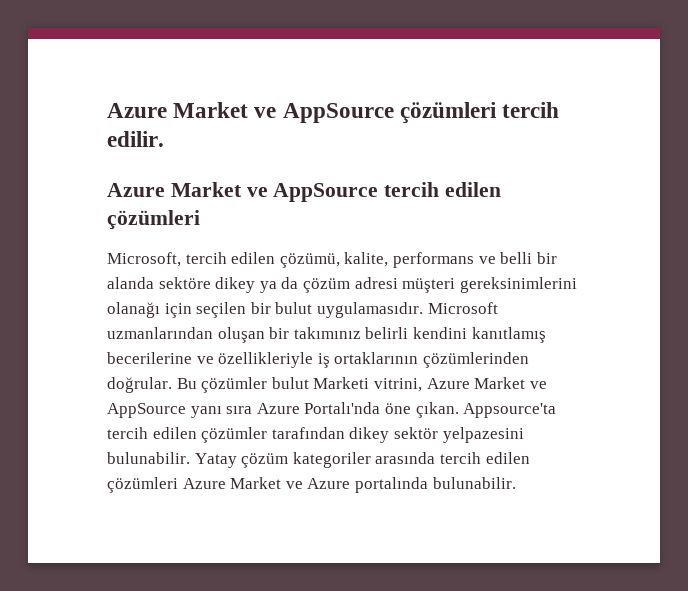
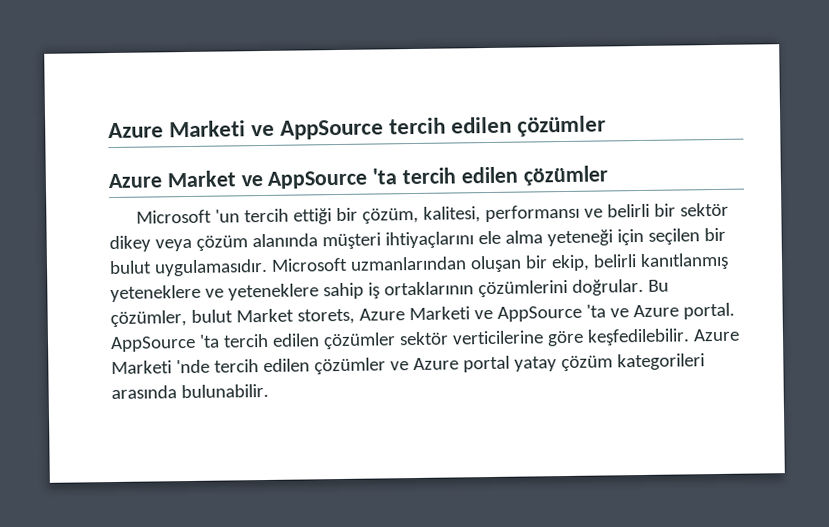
- Azure Market ve AppSource çözümleri tercih edilir.
- Azure Market ve AppSource tercih edilen çözümleri
- Microsoft, tercih edilen çözümü, kalite, performans ve belli bir alanda sektöre dikey ya da çözüm adresi müşteri gereksinimlerini olanağı için seçilen bir bulut uygulamasıdır.
+ Azure Marketi ve AppSource tercih edilen çözümler
+ Azure Market ve AppSource 'ta tercih edilen çözümler
+ Microsoft 'un tercih ettiği bir çözüm, kalitesi, performansı ve belirli bir sektör dikey veya çözüm alanında müşteri ihtiyaçlarını ele alma yeteneği için seçilen bir bulut uygulamasıdır.
- Microsoft uzmanlarından oluşan bir takımınız belirli kendini kanıtlamış becerilerine ve özellikleriyle iş ortaklarının çözümlerinden doğrular.
+ Microsoft uzmanlarından oluşan bir ekip, belirli kanıtlanmış yeteneklere ve yeteneklere sahip iş ortaklarının çözümlerini doğrular.
- Bu çözümler bulut Marketi vitrini, Azure Market ve AppSource yanı sıra Azure Portalı'nda öne çıkan. Appsource'ta tercih edilen çözümler tarafından dikey sektör yelpazesini bulunabilir. Yatay çözüm kategoriler arasında tercih edilen çözümleri Azure Market ve Azure portalında bulunabilir.
+ Bu çözümler, bulut Market storets, Azure Marketi ve AppSource 'ta ve Azure portal. AppSource 'ta tercih edilen çözümler sektör verticilerine göre keşfedilebilir. Azure Marketi 'nde tercih edilen çözümler ve Azure portal yatay çözüm kategorileri arasında bulunabilir.

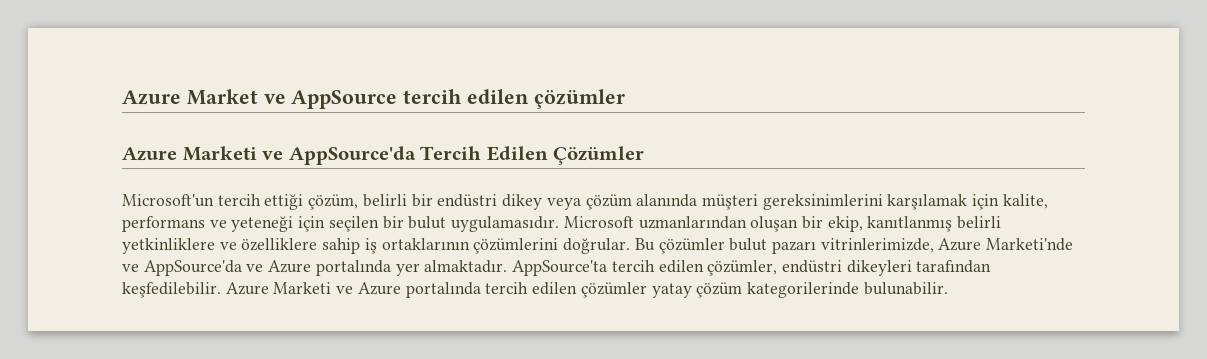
- Azure Marketi ve AppSource tercih edilen çözümler
+ Azure Market ve AppSource tercih edilen çözümler
- Azure Market ve AppSource 'ta tercih edilen çözümler
- Microsoft 'un tercih ettiği bir çözüm, kalitesi, performansı ve belirli bir sektör dikey veya çözüm alanında müşteri ihtiyaçlarını ele alma yeteneği için seçilen bir bulut uygulamasıdır.
+ Azure Marketi ve AppSource'da Tercih Edilen Çözümler
+ Microsoft'un tercih ettiği çözüm, belirli bir endüstri dikey veya çözüm alanında müşteri gereksinimlerini karşılamak için kalite, performans ve yeteneği için seçilen bir bulut uygulamasıdır.
- Microsoft uzmanlarından oluşan bir ekip, belirli kanıtlanmış yeteneklere ve yeteneklere sahip iş ortaklarının çözümlerini doğrular.
+ Microsoft uzmanlarından oluşan bir ekip, kanıtlanmış belirli yetkinliklere ve özelliklere sahip iş ortaklarının çözümlerini doğrular.
- Bu çözümler, bulut Market storets, Azure Marketi ve AppSource 'ta ve Azure portal. AppSource 'ta tercih edilen çözümler sektör verticilerine göre keşfedilebilir. Azure Marketi 'nde tercih edilen çözümler ve Azure portal yatay çözüm kategorileri arasında bulunabilir.
+ Bu çözümler bulut pazarı vitrinlerimizde, Azure Marketi'nde ve AppSource'da ve Azure portalında yer almaktadır. AppSource'ta tercih edilen çözümler, endüstri dikeyleri tarafından keşfedilebilir. Azure Marketi ve Azure portalında tercih edilen çözümler yatay çözüm kategorilerinde bulunabilir.

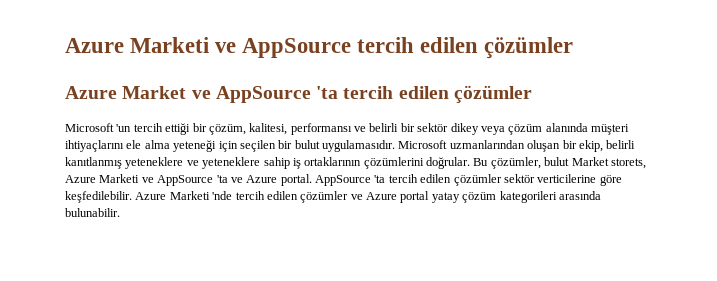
- Azure Market ve AppSource tercih edilen çözümler
+ Azure Marketi ve AppSource tercih edilen çözümler
- Azure Marketi ve AppSource'da Tercih Edilen Çözümler
- Microsoft'un tercih ettiği çözüm, belirli bir endüstri dikey veya çözüm alanında müşteri gereksinimlerini karşılamak için kalite, performans ve yeteneği için seçilen bir bulut uygulamasıdır.
+ Azure Market ve AppSource 'ta tercih edilen çözümler
+ Microsoft 'un tercih ettiği bir çözüm, kalitesi, performansı ve belirli bir sektör dikey veya çözüm alanında müşteri ihtiyaçlarını ele alma yeteneği için seçilen bir bulut uygulamasıdır.
- Microsoft uzmanlarından oluşan bir ekip, kanıtlanmış belirli yetkinliklere ve özelliklere sahip iş ortaklarının çözümlerini doğrular.
+ Microsoft uzmanlarından oluşan bir ekip, belirli kanıtlanmış yeteneklere ve yeteneklere sahip iş ortaklarının çözümlerini doğrular.
- Bu çözümler bulut pazarı vitrinlerimizde, Azure Marketi'nde ve AppSource'da ve Azure portalında yer almaktadır. AppSource'ta tercih edilen çözümler, endüstri dikeyleri tarafından keşfedilebilir. Azure Marketi ve Azure portalında tercih edilen çözümler yatay çözüm kategorilerinde bulunabilir.
+ Bu çözümler, bulut Market storets, Azure Marketi ve AppSource 'ta ve Azure portal. AppSource 'ta tercih edilen çözümler sektör verticilerine göre keşfedilebilir. Azure Marketi 'nde tercih edilen çözümler ve Azure portal yatay çözüm kategorileri arasında bulunabilir.

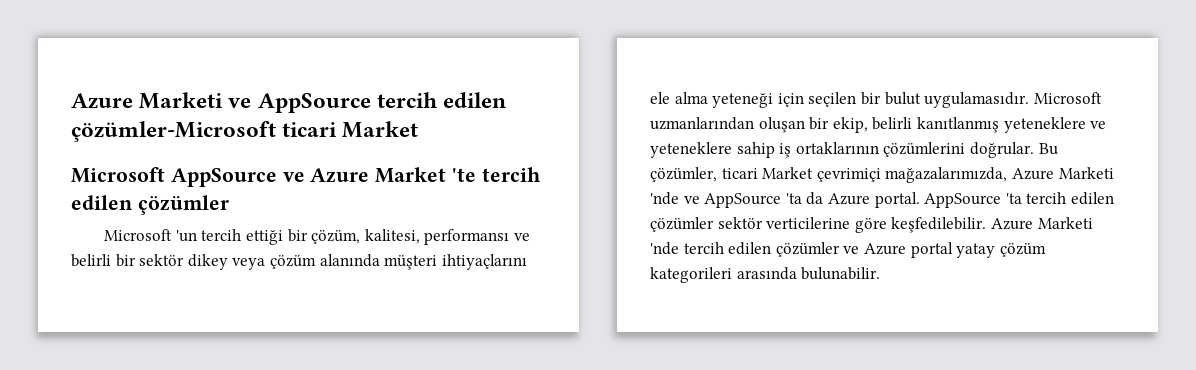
- Azure Marketi ve AppSource tercih edilen çözümler
- Azure Market ve AppSource 'ta tercih edilen çözümler
+ Azure Marketi ve AppSource tercih edilen çözümler-Microsoft ticari Market
+ Microsoft AppSource ve Azure Market 'te tercih edilen çözümler
- Bu çözümler, bulut Market storets, Azure Marketi ve AppSource 'ta ve Azure portal.
+ Bu çözümler, ticari Market çevrimiçi mağazalarımızda, Azure Marketi 'nde ve AppSource 'ta da Azure portal.

